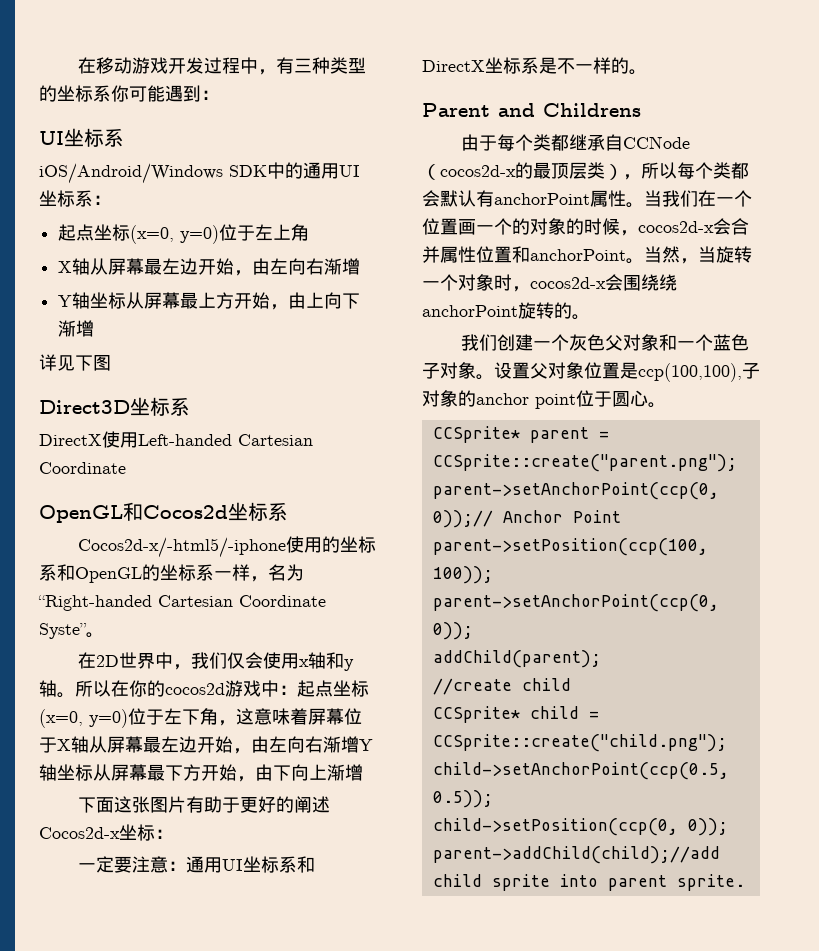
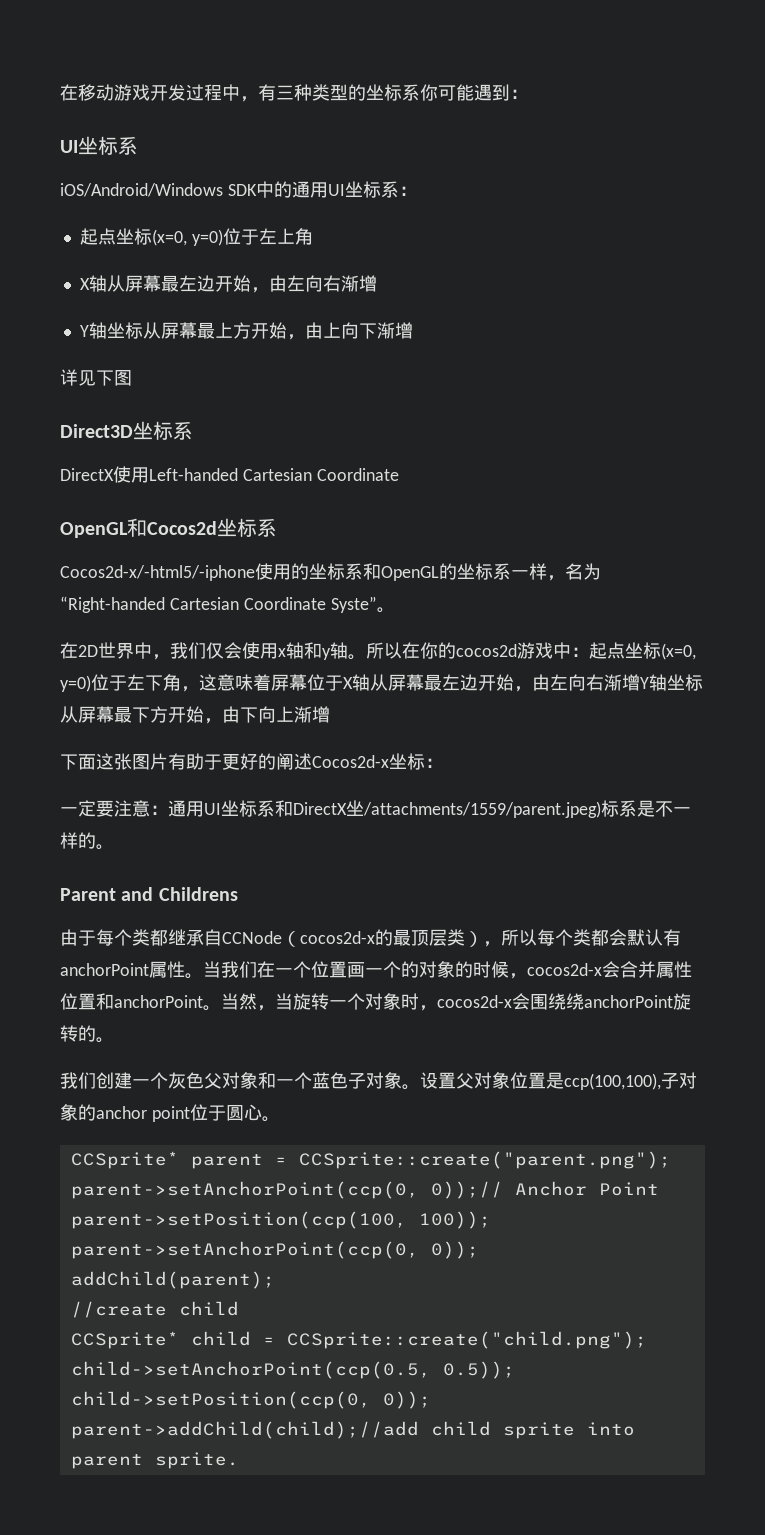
- 一定要注意：通用UI坐标系和DirectX坐标系是不一样的。
+ 一定要注意：通用UI坐标系和DirectX坐/attachments/1559/parent.jpeg)标系是不一样的。

